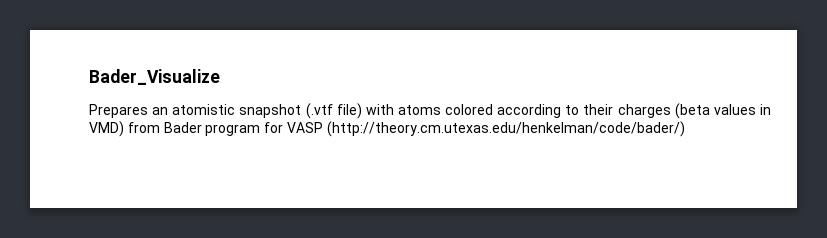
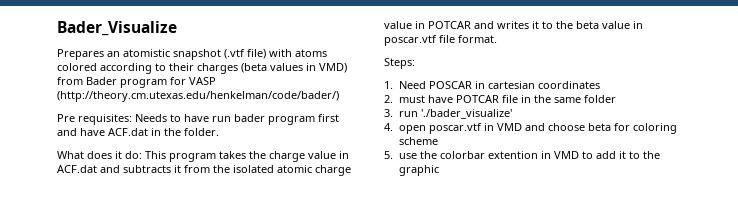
+ Pre requisites: Needs to have run bader program first and have ACF.dat in the folder.
+ What does it do: This program takes the charge value in ACF.dat and subtracts it from the isolated atomic charge value in POTCAR and writes it to the beta value in poscar.vtf file format.
+ Steps:
+ 1. Need POSCAR in cartesian coordinates
+ 2. must have POTCAR file in the same folder
+ 3. run './bader_visualize'
+ 4. open poscar.vtf in VMD and choose beta for coloring scheme
+ 5. use the colorbar extention in VMD to add it to the graphic

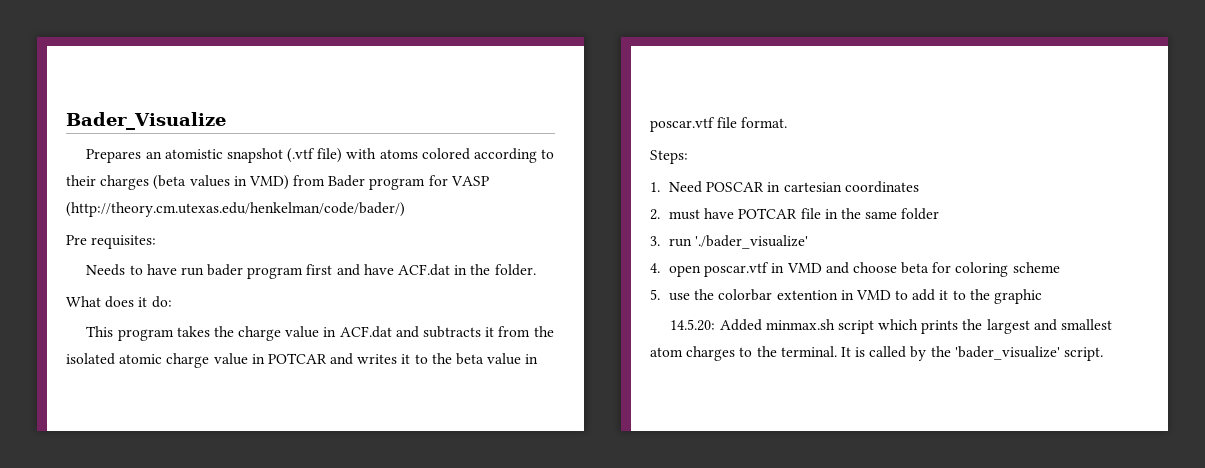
- Pre requisites: Needs to have run bader program first and have ACF.dat in the folder.
+ Pre requisites:
+ Needs to have run bader program first and have ACF.dat in the folder.
- What does it do: This program takes the charge value in ACF.dat and subtracts it from the isolated atomic charge value in POTCAR and writes it to the beta value in poscar.vtf file format.
+ What does it do:
+ This program takes the charge value in ACF.dat and subtracts it from the isolated atomic charge value in POTCAR and writes it to the beta value in poscar.vtf file format.
+ 14.5.20: Added minmax.sh script which prints the largest and smallest atom charges to the terminal. It is called by the 'bader_visualize' script.

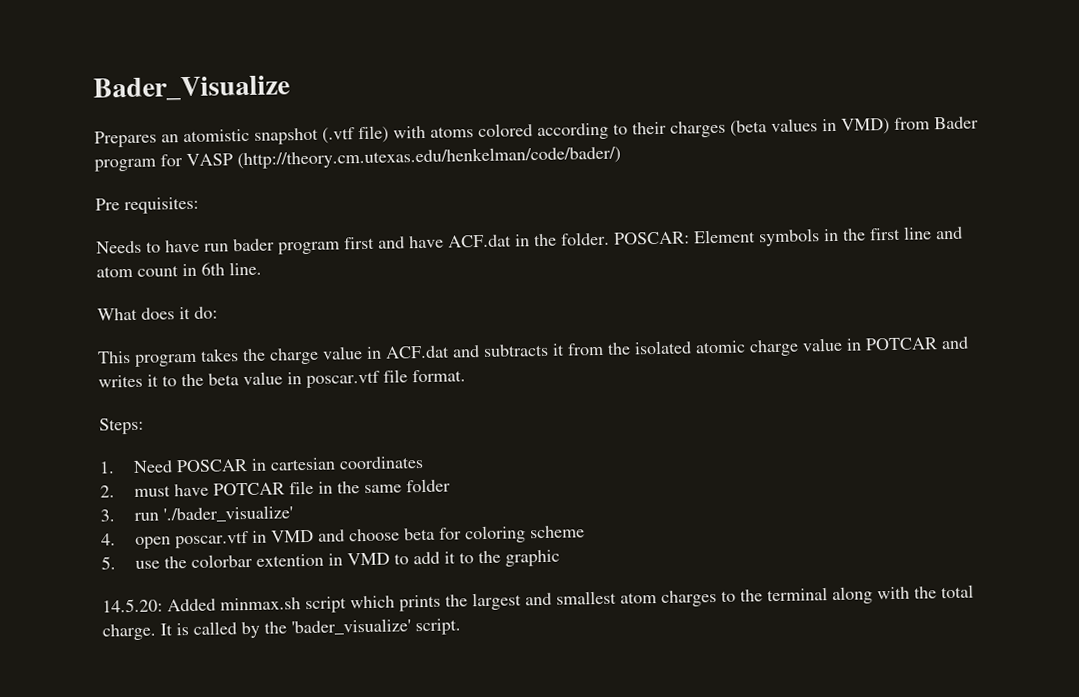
+ POSCAR: Element symbols in the first line and atom count in 6th line.
- 14.5.20: Added minmax.sh script which prints the largest and smallest atom charges to the terminal.
+ 14.5.20: Added minmax.sh script which prints the largest and smallest atom charges to the terminal along with the total charge.

